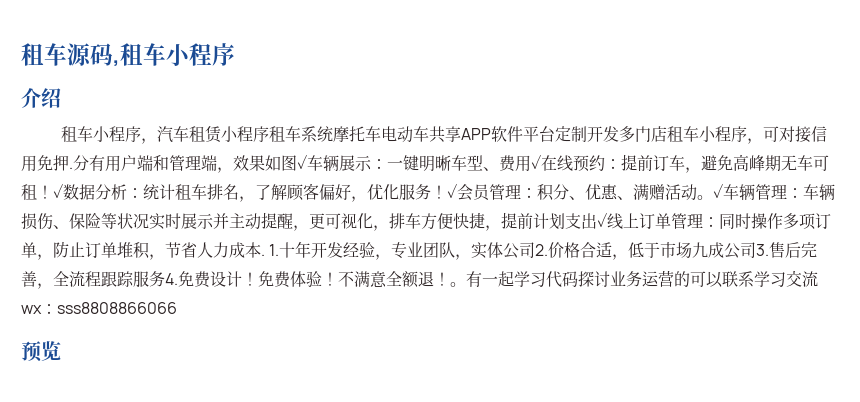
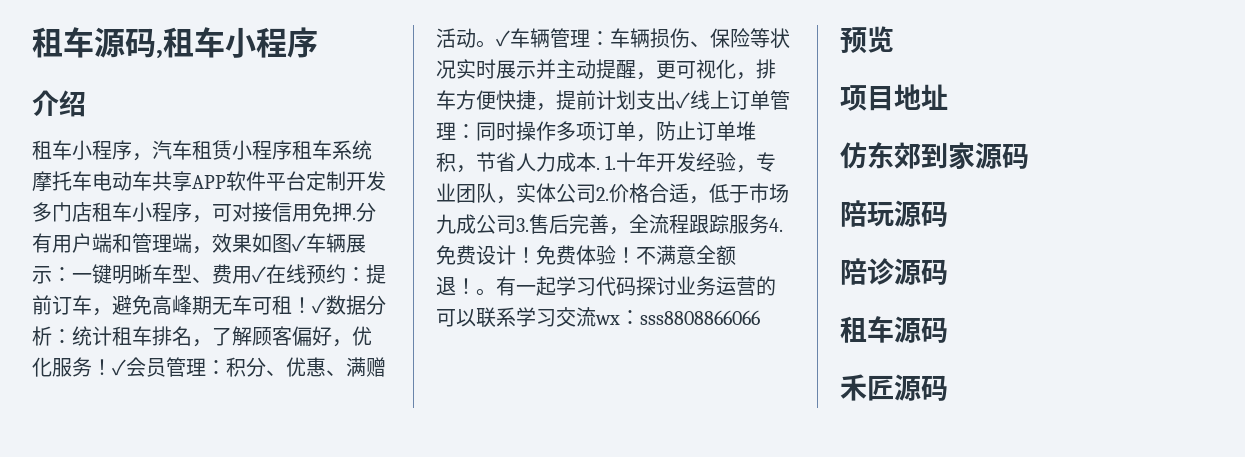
+ 项目地址
+ 仿东郊到家源码
+ 陪玩源码
+ 陪诊源码
+ 租车源码
+ 禾匠源码

